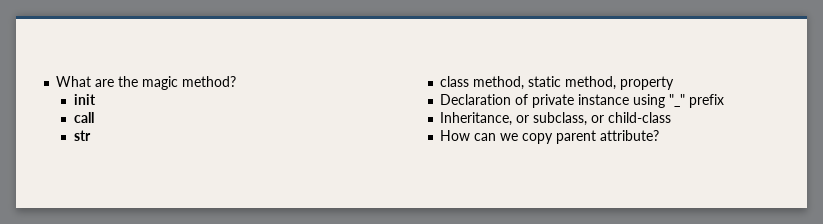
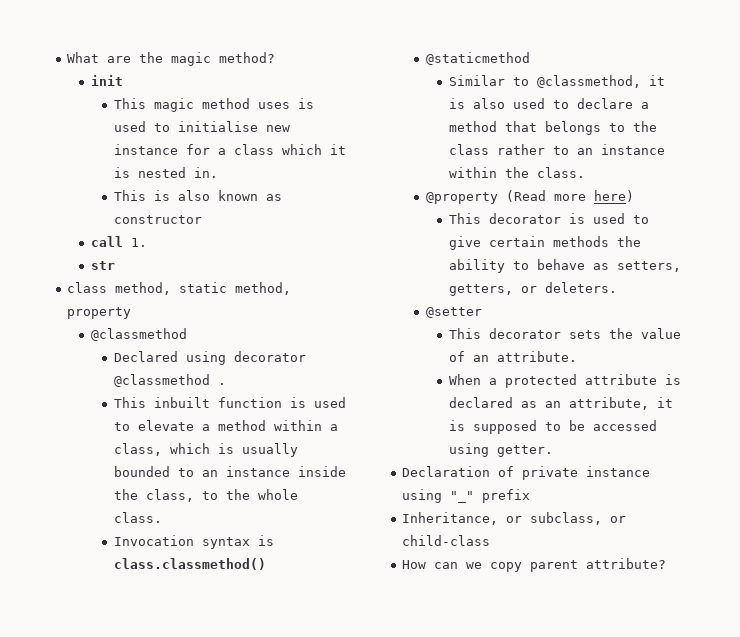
+ This magic method uses is used to initialise new instance for a class which it is nested in.
+ This is also known as constructor
- call
+ call 1.
  class method, static method, property
+ @classmethod
+ Declared using decorator @classmethod .
+ This inbuilt function is used to elevate a method within a class, which is usually bounded to an instance inside the class, to the whole class.
+ Invocation syntax is class.classmethod()
+ @staticmethod
+ Similar to @classmethod, it is also used to declare a method that belongs to the class rather to an instance within the class.
+ @property (Read more here)
+ This decorator is used to give certain methods the ability to behave as setters, getters, or deleters.
+ @setter
+ This decorator sets the value of an attribute.
+ When a protected attribute is declared as an attribute, it is supposed to be accessed using getter.

